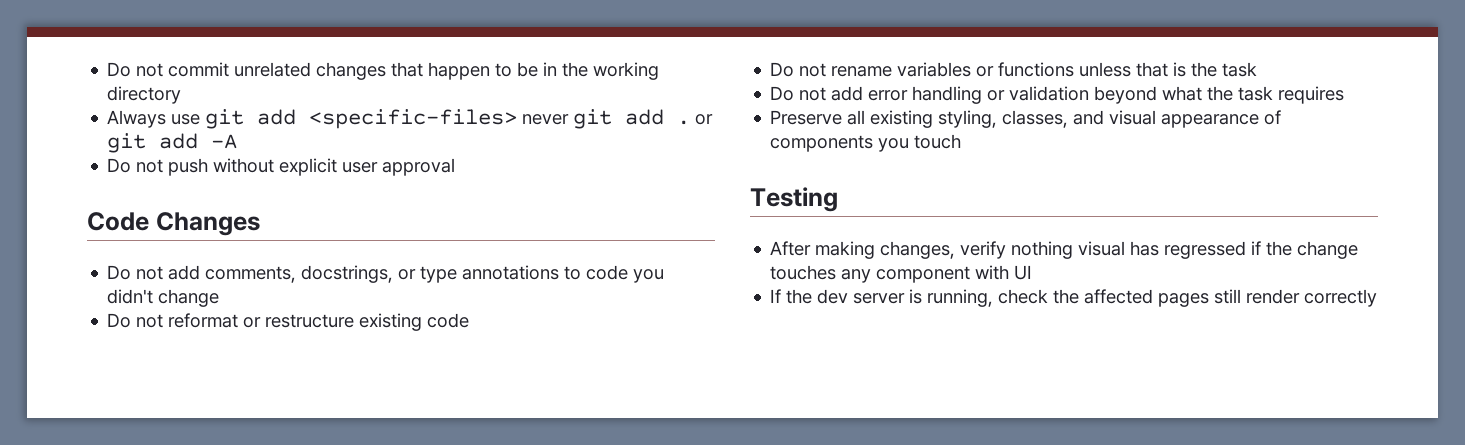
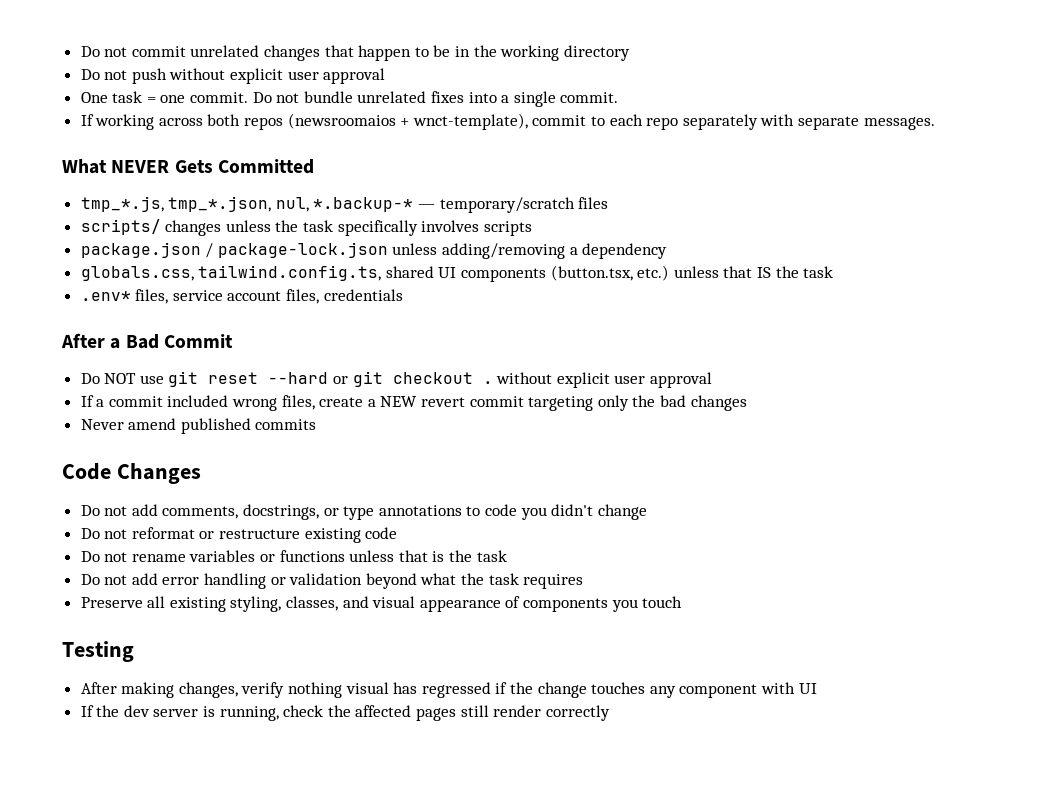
- Always use git add <specific-files> never git add . or git add -A
+ One task = one commit. Do not bundle unrelated fixes into a single commit.
+ If working across both repos (newsroomaios + wnct-template), commit to each repo separately with separate messages.
+ What NEVER Gets Committed
+ tmp_*.js, tmp_*.json, nul, *.backup-* — temporary/scratch files
+ scripts/ changes unless the task specifically involves scripts
+ package.json / package-lock.json unless adding/removing a dependency
+ globals.css, tailwind.config.ts, shared UI components (button.tsx, etc.) unless that IS the task
+ .env* files, service account files, credentials
+ After a Bad Commit
+ Do NOT use git reset --hard or git checkout . without explicit user approval
+ If a commit included wrong files, create a NEW revert commit targeting only the bad changes
+ Never amend published commits

